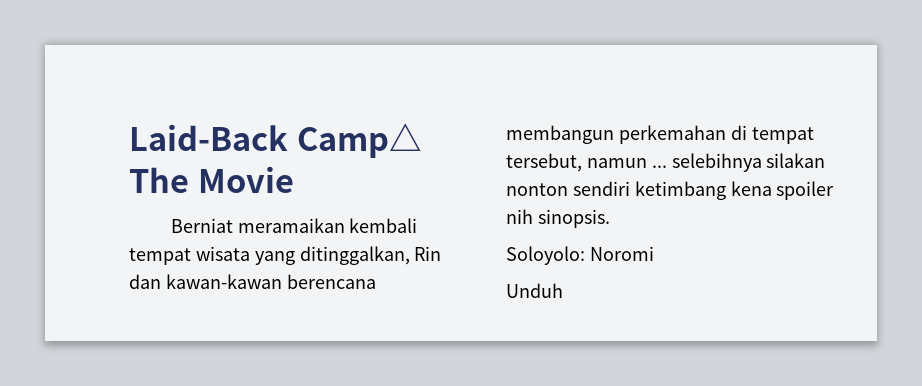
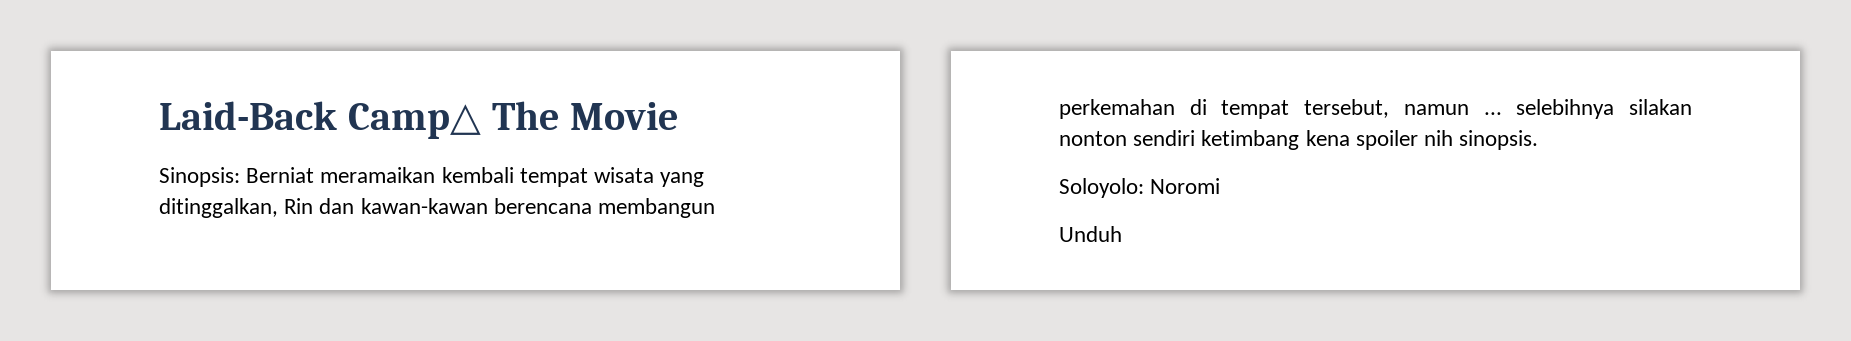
- Berniat meramaikan kembali tempat wisata yang ditinggalkan, Rin dan kawan-kawan berencana membangun perkemahan di tempat tersebut, namun ... selebihnya silakan nonton sendiri ketimbang kena spoiler nih sinopsis.
+ Sinopsis: Berniat meramaikan kembali tempat wisata yang ditinggalkan, Rin dan kawan-kawan berencana membangun perkemahan di tempat tersebut, namun ... selebihnya silakan nonton sendiri ketimbang kena spoiler nih sinopsis.

